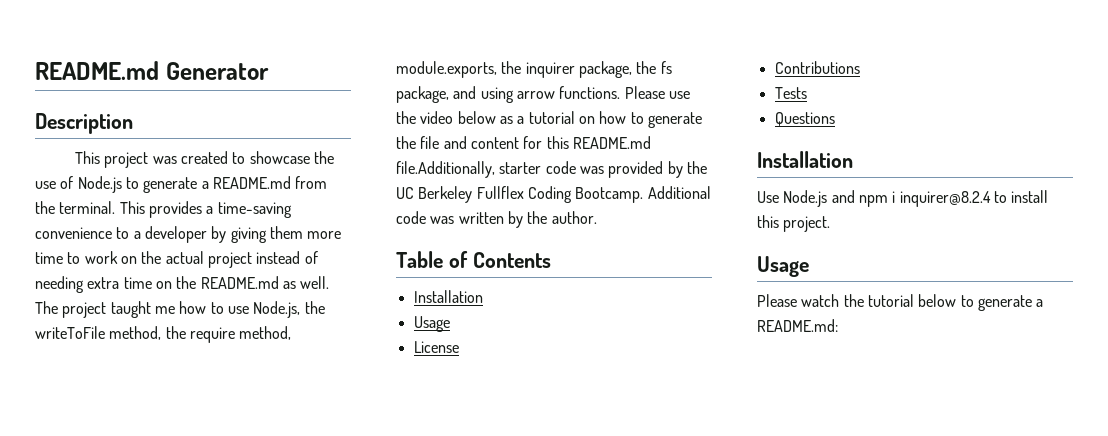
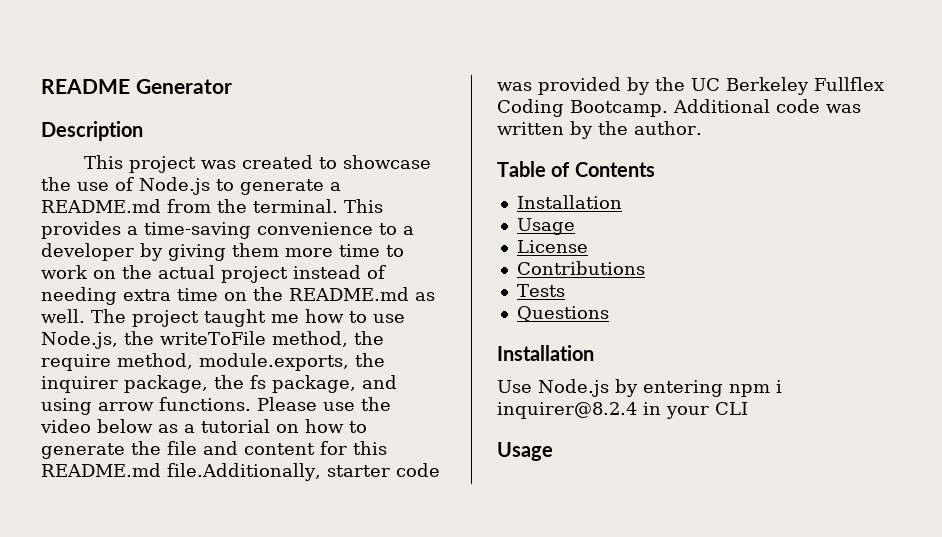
- README.md Generator
+ README Generator
- Use Node.js and npm i inquirer@8.2.4 to install this project.
+ Use Node.js by entering npm i inquirer@8.2.4 in your CLI
  Usage
- Please watch the tutorial below to generate a README.md:

